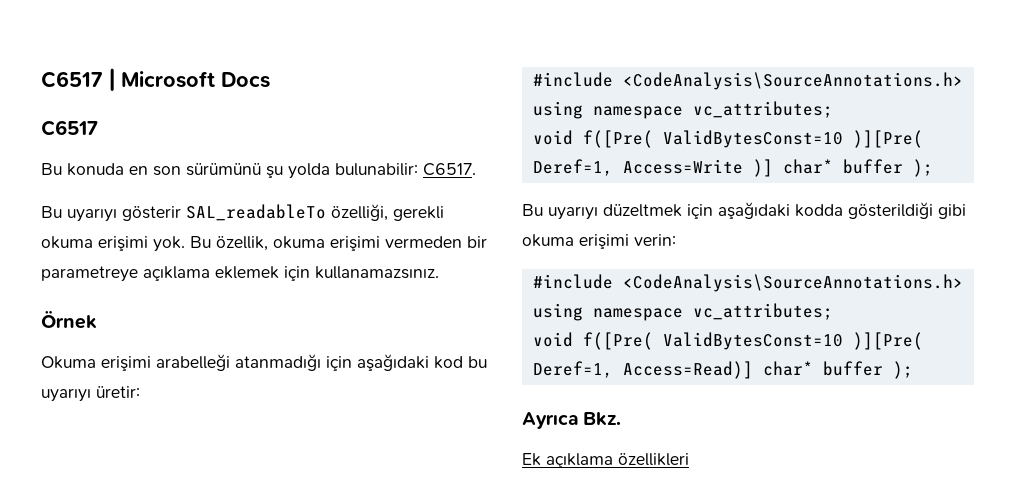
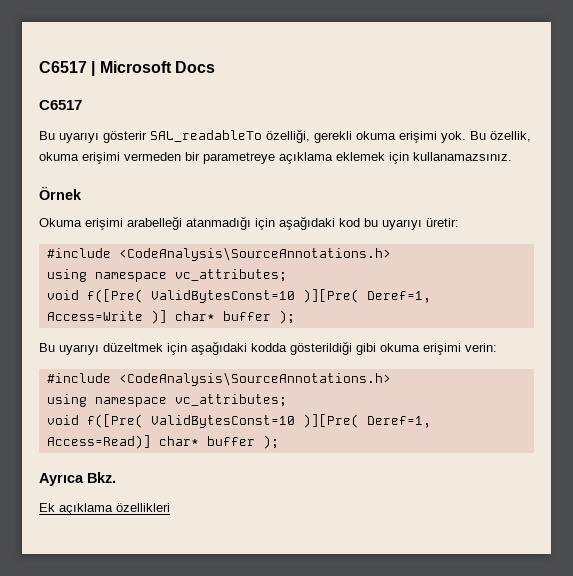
- Bu konuda en son sürümünü şu yolda bulunabilir: C6517.

